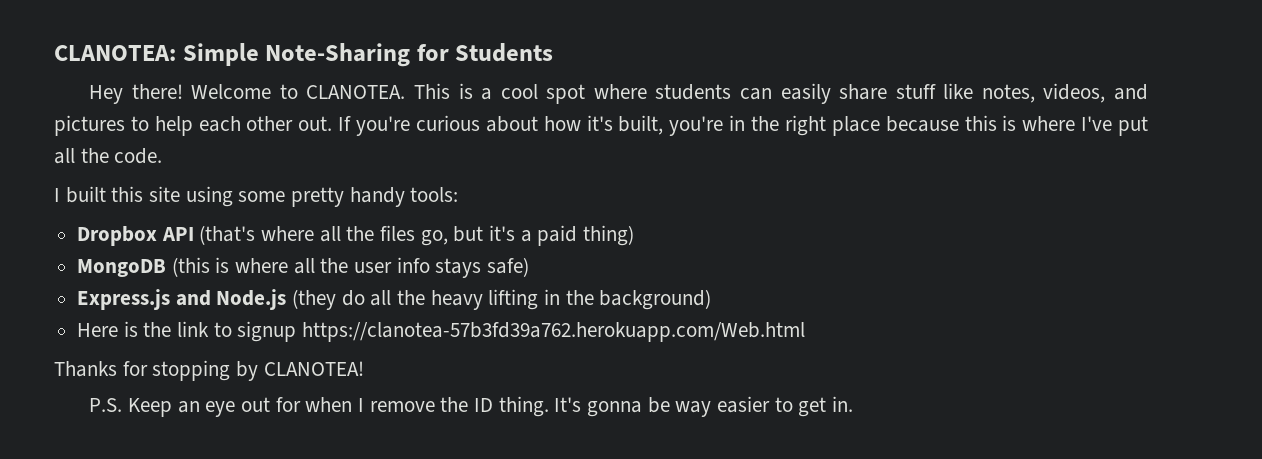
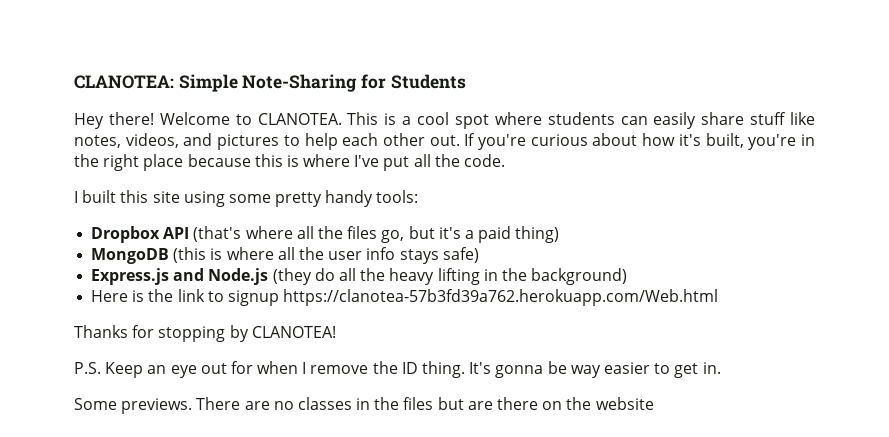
+ Some previews. There are no classes in the files but are there on the website

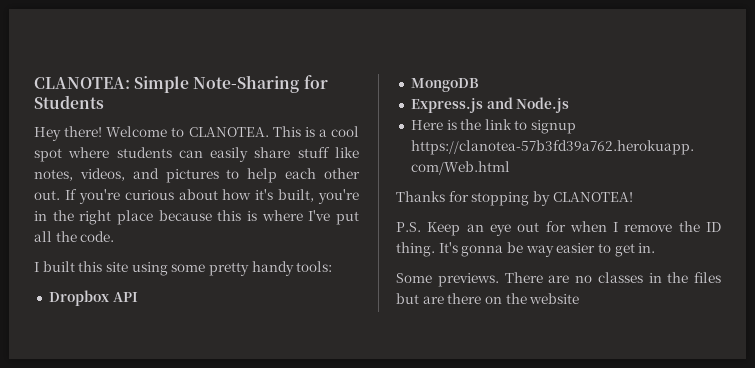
- Dropbox API (that's where all the files go, but it's a paid thing)
- MongoDB (this is where all the user info stays safe)
- Express.js and Node.js (they do all the heavy lifting in the background)
+ Dropbox API
+ MongoDB
+ Express.js and Node.js

